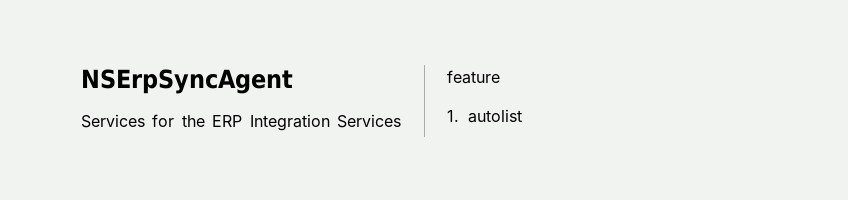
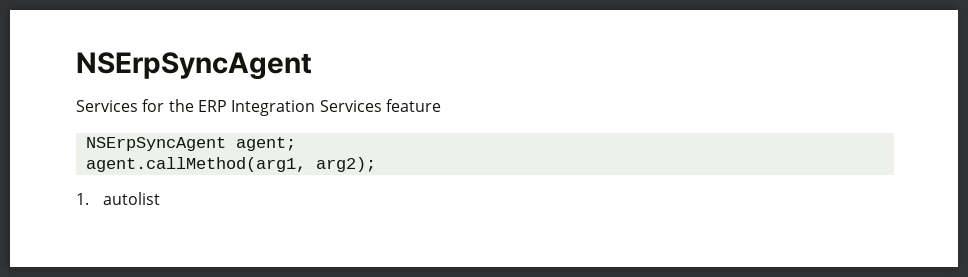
+ NSErpSyncAgent agent;
+ agent.callMethod(arg1, arg2);

